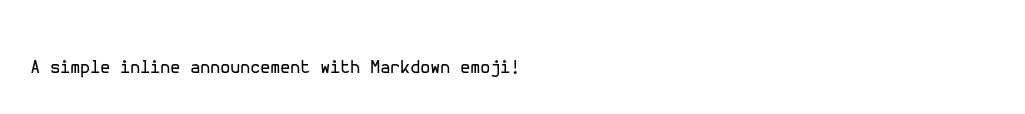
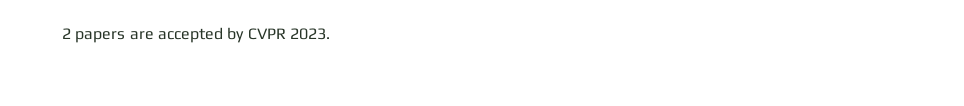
- A simple inline announcement with Markdown emoji!
+ 2 papers are accepted by CVPR 2023.

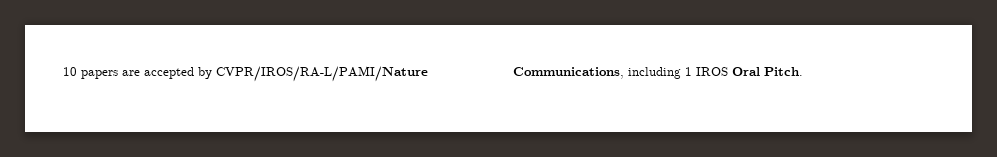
- 2 papers are accepted by CVPR 2023.
+ 10 papers are accepted by CVPR/IROS/RA-L/PAMI/Nature Communications, including 1 IROS Oral Pitch.

